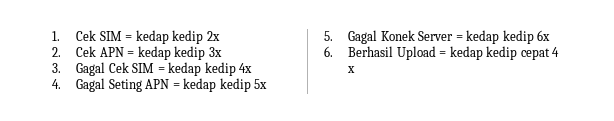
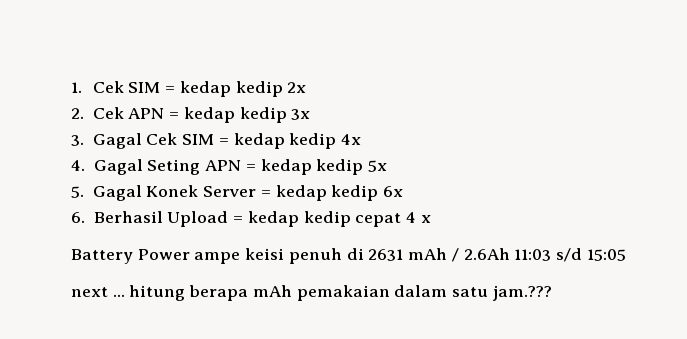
+ Battery Power ampe keisi penuh di 2631 mAh / 2.6Ah 11:03 s/d 15:05
+ next ... hitung berapa mAh pemakaian dalam satu jam.???

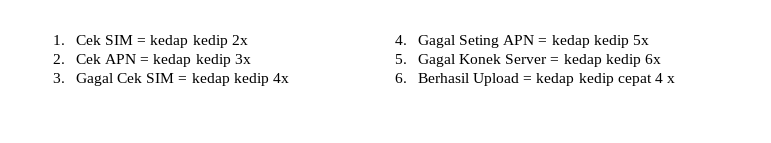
- Battery Power ampe keisi penuh di 2631 mAh / 2.6Ah 11:03 s/d 15:05
- next ... hitung berapa mAh pemakaian dalam satu jam.???

